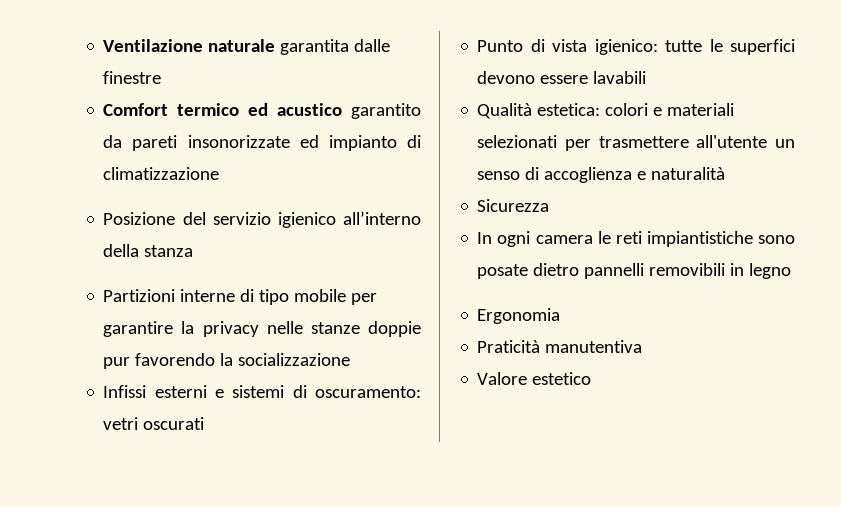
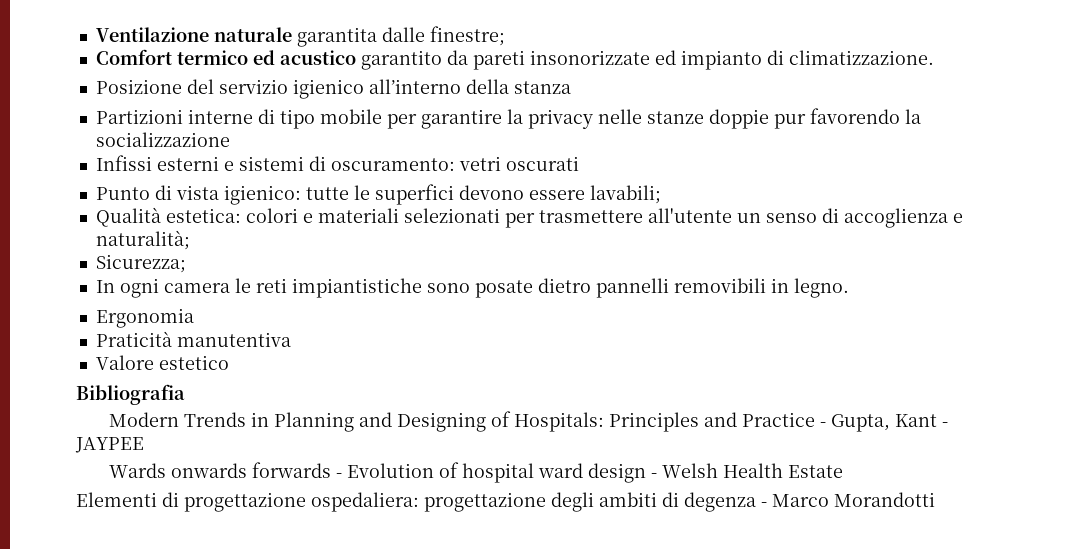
- Ventilazione naturale garantita dalle finestre
+ Ventilazione naturale garantita dalle finestre;
- Comfort termico ed acustico garantito da pareti insonorizzate ed impianto di climatizzazione
+ Comfort termico ed acustico garantito da pareti insonorizzate ed impianto di climatizzazione.
- Punto di vista igienico: tutte le superfici devono essere lavabili
+ Punto di vista igienico: tutte le superfici devono essere lavabili;
- Qualità estetica: colori e materiali selezionati per trasmettere all'utente un senso di accoglienza e naturalità
- Sicurezza
+ Qualità estetica: colori e materiali selezionati per trasmettere all'utente un senso di accoglienza e naturalità;
+ Sicurezza;
- In ogni camera le reti impiantistiche sono posate dietro pannelli removibili in legno
+ In ogni camera le reti impiantistiche sono posate dietro pannelli removibili in legno.
+ Bibliografia
+ Modern Trends in Planning and Designing of Hospitals: Principles and Practice - Gupta, Kant - JAYPEE
+ Wards onwards forwards - Evolution of hospital ward design - Welsh Health Estate
+ Elementi di progettazione ospedaliera: progettazione degli ambiti di degenza - Marco Morandotti

